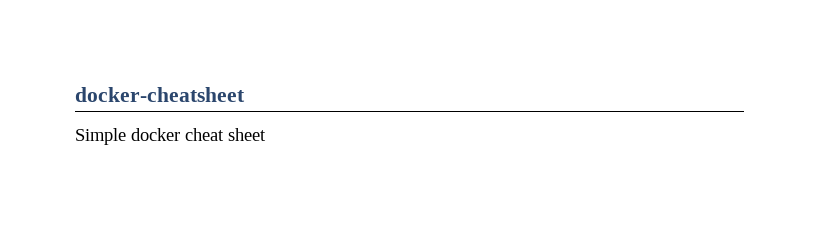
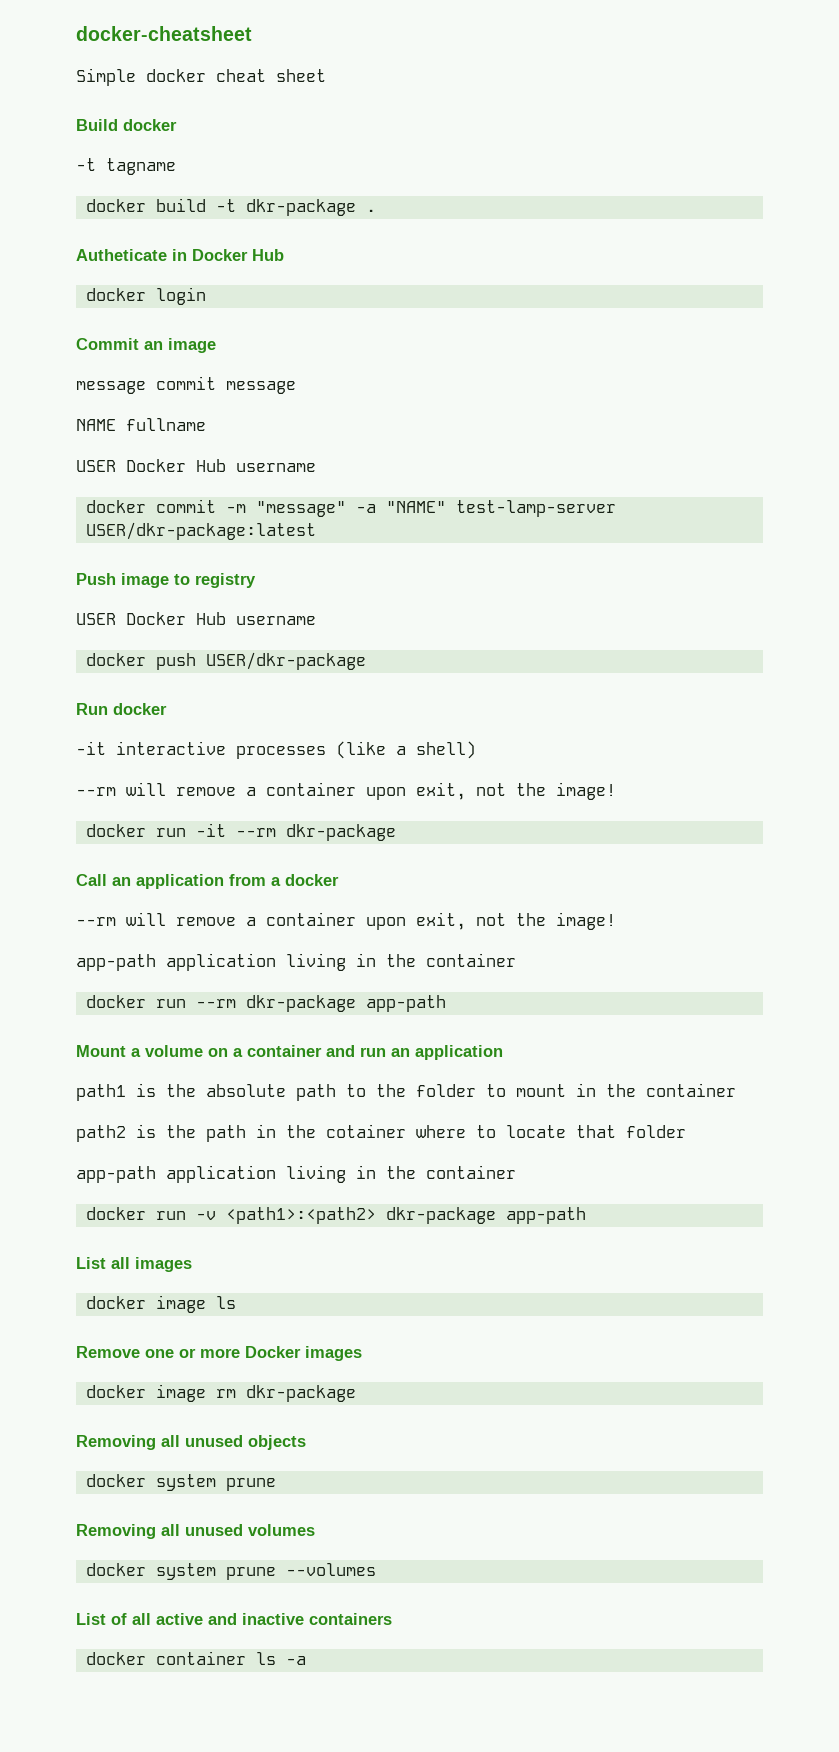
+ Build docker
+ -t tagname
+ docker build -t dkr-package .
+ Autheticate in Docker Hub
+ docker login
+ Commit an image
+ message commit message
+ NAME fullname
+ USER Docker Hub username
+ docker commit -m "message" -a "NAME" test-lamp-server USER/dkr-package:latest
+ Push image to registry
+ USER Docker Hub username
+ docker push USER/dkr-package
+ Run docker
+ -it interactive processes (like a shell)
+ --rm will remove a container upon exit, not the image!
+ docker run -it --rm dkr-package
+ Call an application from a docker
+ --rm will remove a container upon exit, not the image!
+ app-path application living in the container
+ docker run --rm dkr-package app-path
+ Mount a volume on a container and run an application
+ path1 is the absolute path to the folder to mount in the container
+ path2 is the path in the cotainer where to locate that folder
+ app-path application living in the container
+ docker run -v <path1>:<path2> dkr-package app-path
+ List all images
+ docker image ls
+ Remove one or more Docker images
+ docker image rm dkr-package
+ Removing all unused objects
+ docker system prune
+ Removing all unused volumes
+ docker system prune --volumes
+ List of all active and inactive containers
+ docker container ls -a

